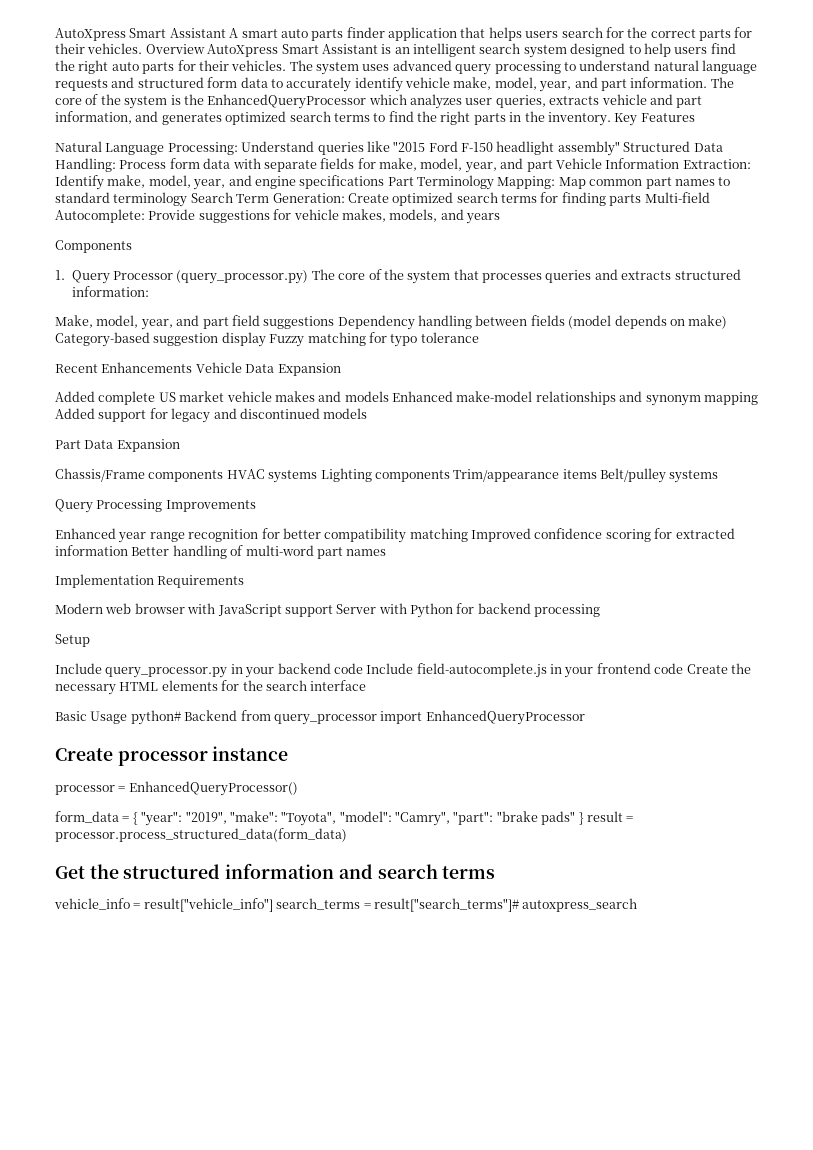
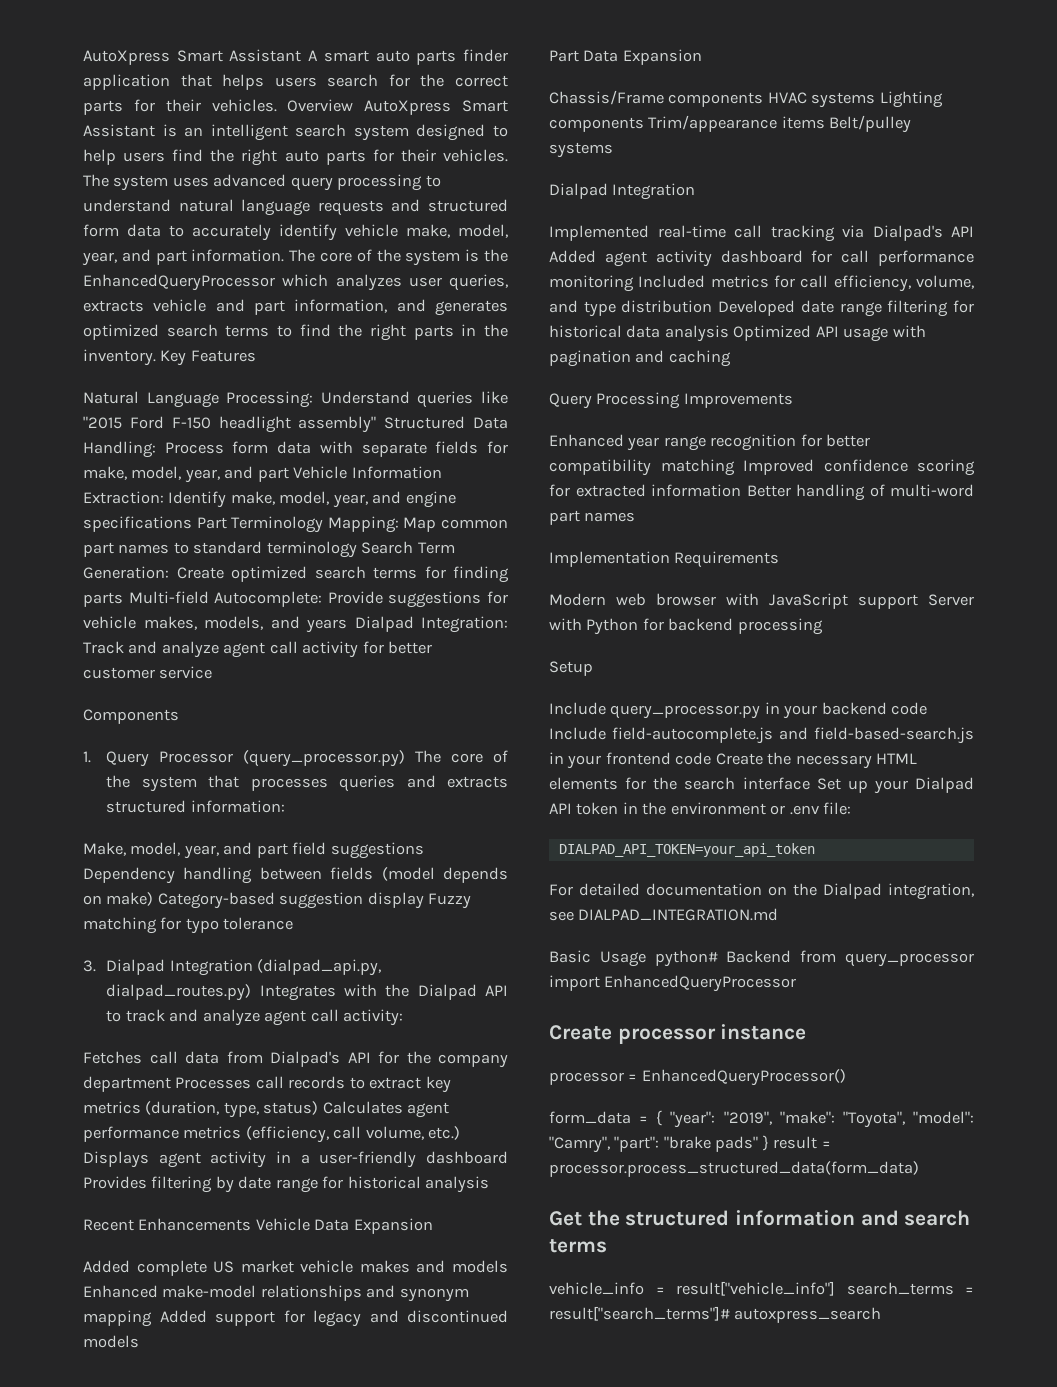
- Provide suggestions for vehicle makes, models, and years
+ Provide suggestions for vehicle makes, models, and years Dialpad Integration: Track and analyze agent call activity for better customer service
+ 3. Dialpad Integration (dialpad_api.py, dialpad_routes.py) Integrates with the Dialpad API to track and analyze agent call activity:
+ Fetches call data from Dialpad's API for the company department Processes call records to extract key metrics (duration, type, status) Calculates agent performance metrics (efficiency, call volume, etc.) Displays agent activity in a user-friendly dashboard Provides filtering by date range for historical analysis
  Chassis/Frame components HVAC systems Lighting components Trim/appearance items Belt/pulley systems
+ Dialpad Integration
+ Implemented real-time call tracking via Dialpad's API Added agent activity dashboard for call performance monitoring Included metrics for call efficiency, volume, and type distribution Developed date range filtering for historical data analysis Optimized API usage with pagination and caching
- Include query_processor.py in your backend code Include field-autocomplete.js in your frontend code Create the necessary HTML elements for the search interface
+ Include query_processor.py in your backend code Include field-autocomplete.js and field-based-search.js in your frontend code Create the necessary HTML elements for the search interface Set up your Dialpad API token in the environment or .env file:
+ DIALPAD_API_TOKEN=your_api_token
+ For detailed documentation on the Dialpad integration, see DIALPAD_INTEGRATION.md

